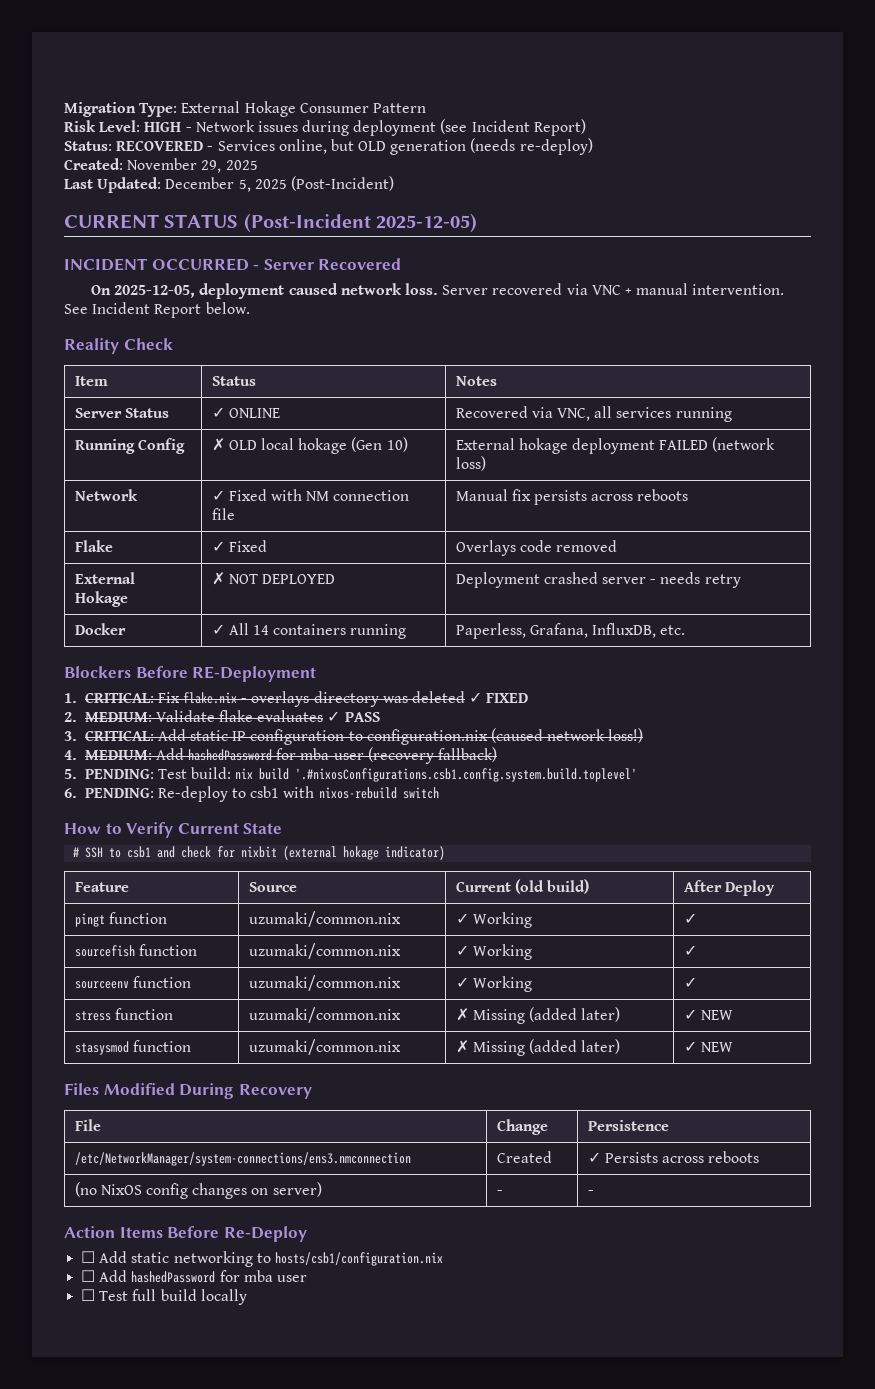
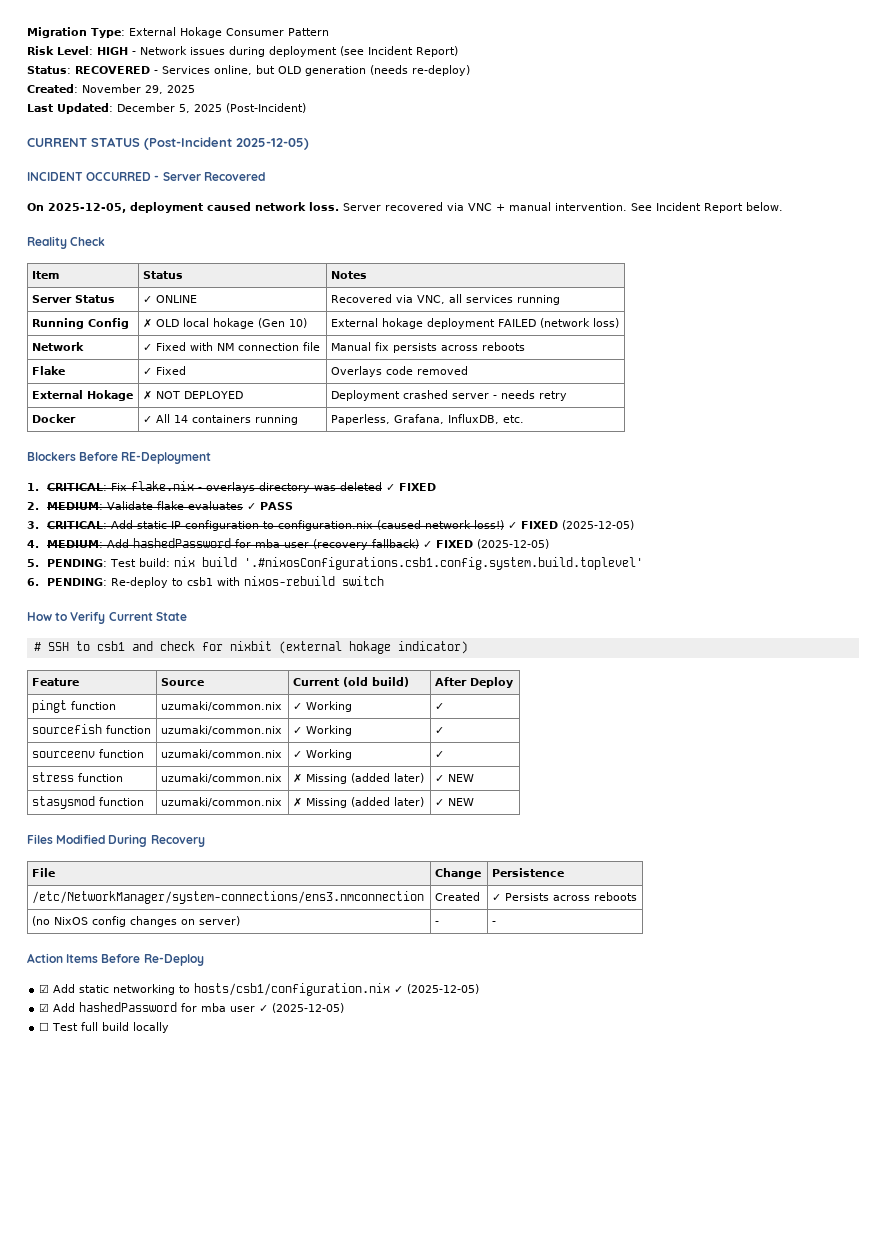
- 3. CRITICAL: Add static IP configuration to configuration.nix (caused network loss!)
+ 3. CRITICAL: Add static IP configuration to configuration.nix (caused network loss!) ✓ FIXED (2025-12-05)
- 4. MEDIUM: Add hashedPassword for mba user (recovery fallback)
+ 4. MEDIUM: Add hashedPassword for mba user (recovery fallback) ✓ FIXED (2025-12-05)
- ☐ Add static networking to hosts/csb1/configuration.nix
- ☐ Add hashedPassword for mba user
+ ☑ Add static networking to hosts/csb1/configuration.nix ✓ (2025-12-05)
+ ☑ Add hashedPassword for mba user ✓ (2025-12-05)

